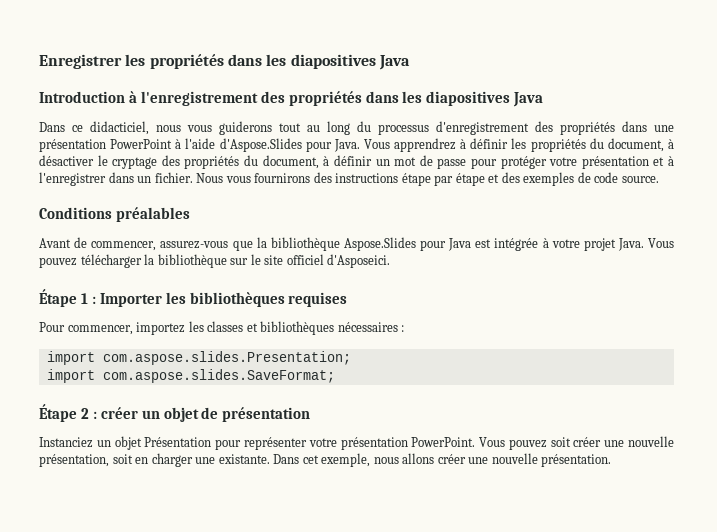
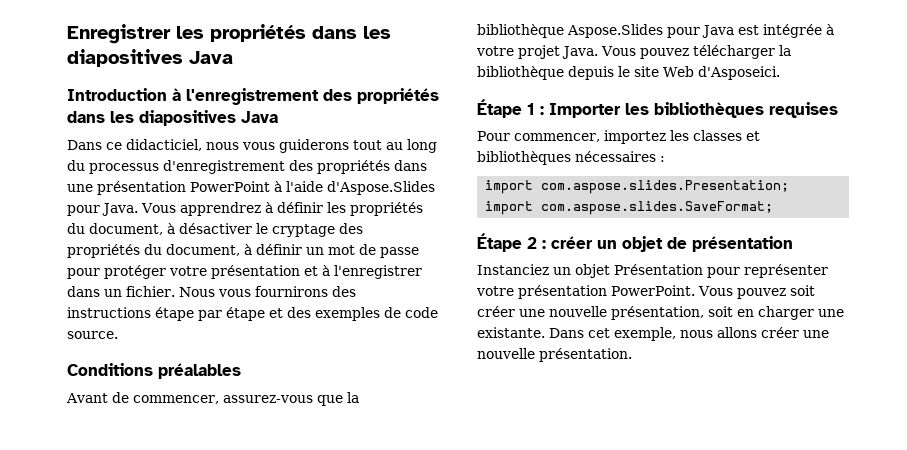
- Vous pouvez télécharger la bibliothèque sur le site officiel d'Asposeici.
+ Vous pouvez télécharger la bibliothèque depuis le site Web d'Asposeici.

